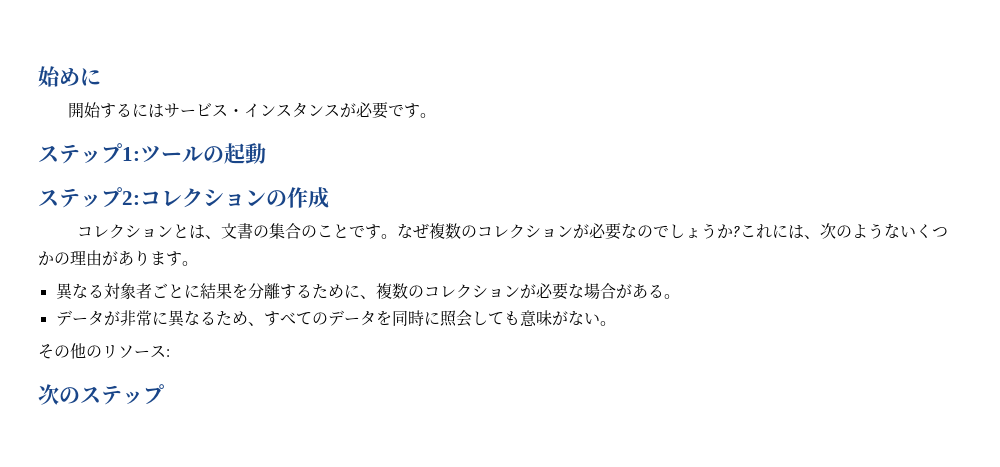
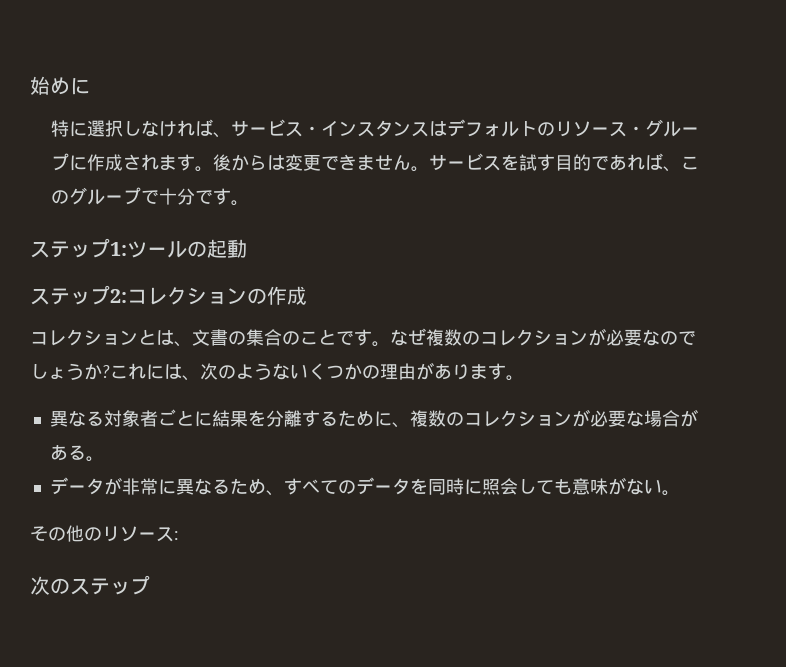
- 開始するにはサービス・インスタンスが必要です。
+ 特に選択しなければ、サービス・インスタンスはデフォルトのリソース・グループに作成されます。後からは変更できません。サービスを試す目的であれば、このグループで十分です。

